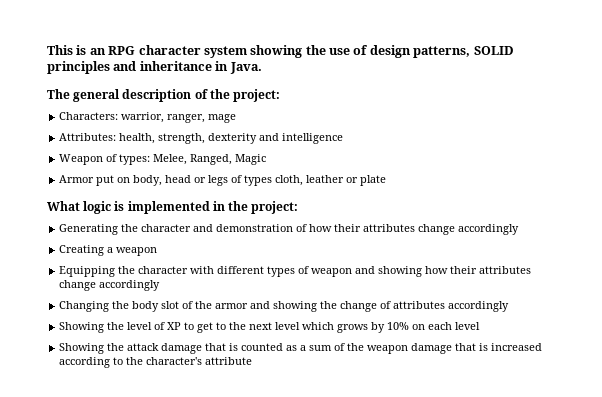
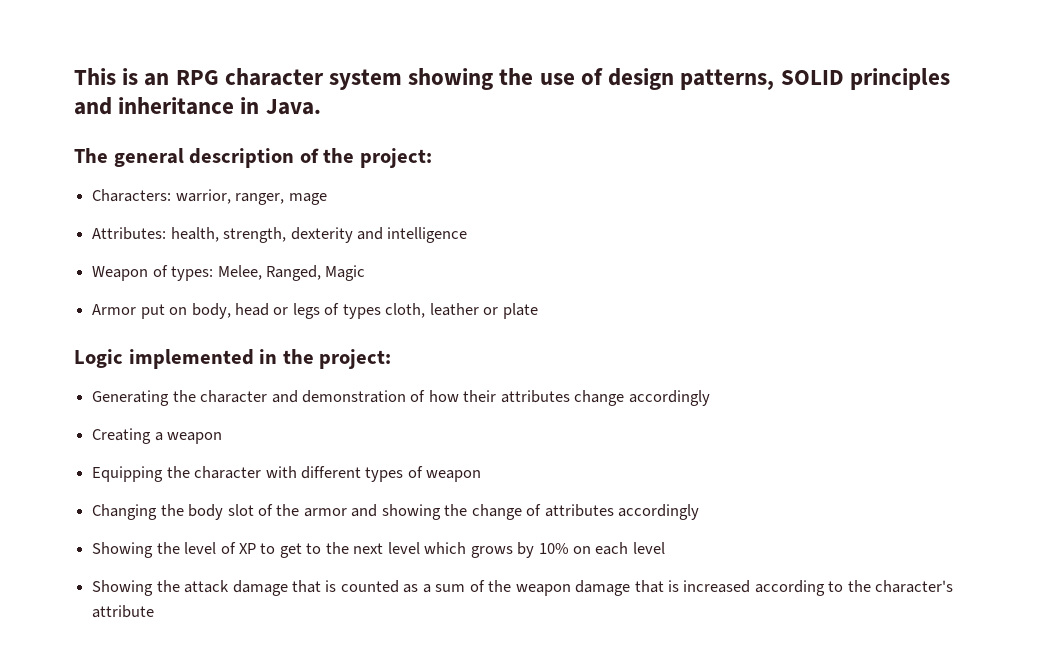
- What logic is implemented in the project:
+ Logic implemented in the project:
- Equipping the character with different types of weapon and showing how their attributes change accordingly
+ Equipping the character with different types of weapon

